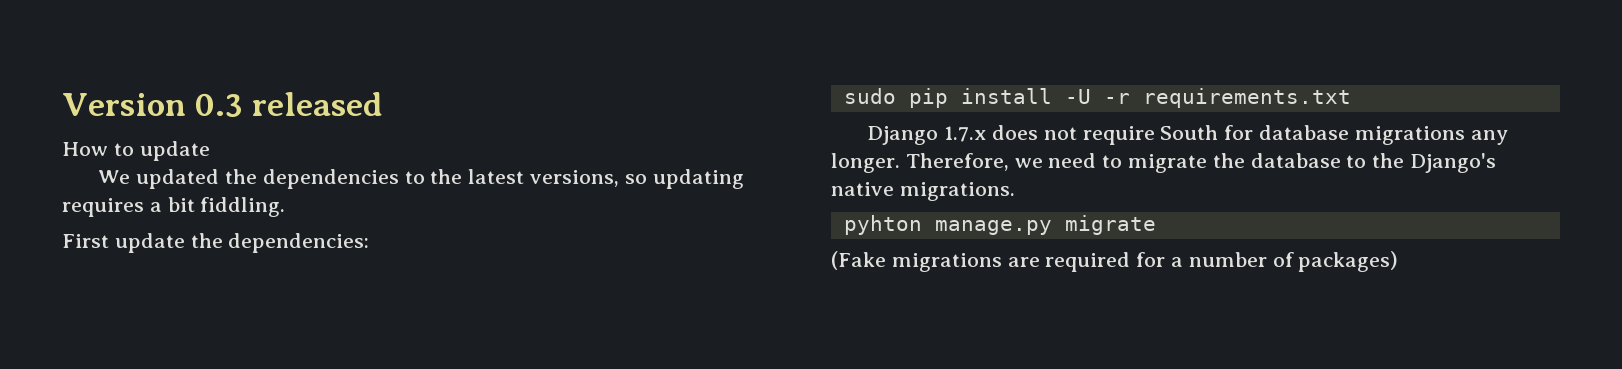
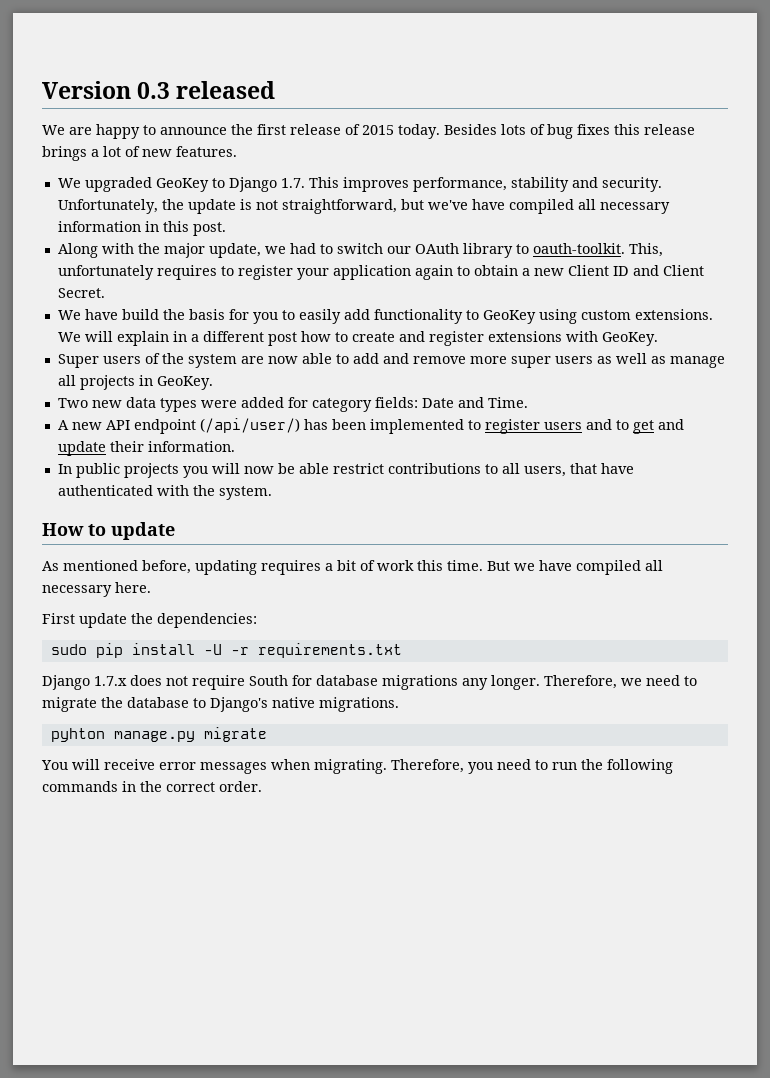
+ We are happy to announce the first release of 2015 today. Besides lots of bug fixes this release brings a lot of new features.
+ We upgraded GeoKey to Django 1.7. This improves performance, stability and security. Unfortunately, the update is not straightforward, but we've have compiled all necessary information in this post.
+ Along with the major update, we had to switch our OAuth library to oauth-toolkit. This, unfortunately requires to register your application again to obtain a new Client ID and Client Secret.
+ We have build the basis for you to easily add functionality to GeoKey using custom extensions. We will explain in a different post how to create and register extensions with GeoKey.
+ Super users of the system are now able to add and remove more super users as well as manage all projects in GeoKey.
+ Two new data types were added for category fields: Date and Time.
+ A new API endpoint (/api/user/) has been implemented to register users and to get and update their information.
+ In public projects you will now be able restrict contributions to all users, that have authenticated with the system.
  How to update
- We updated the dependencies to the latest versions, so updating requires a bit fiddling.
+ As mentioned before, updating requires a bit of work this time. But we have compiled all necessary here.
- Therefore, we need to migrate the database to the Django's native migrations.
+ Therefore, we need to migrate the database to Django's native migrations.
- (Fake migrations are required for a number of packages)
+ You will receive error messages when migrating. Therefore, you need to run the following commands in the correct order.

